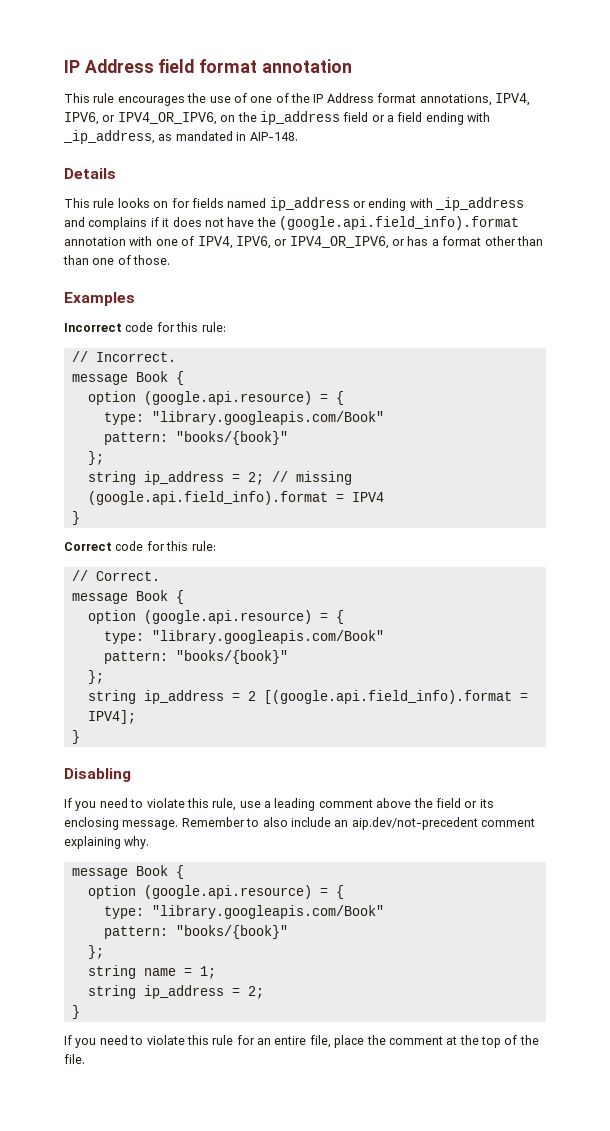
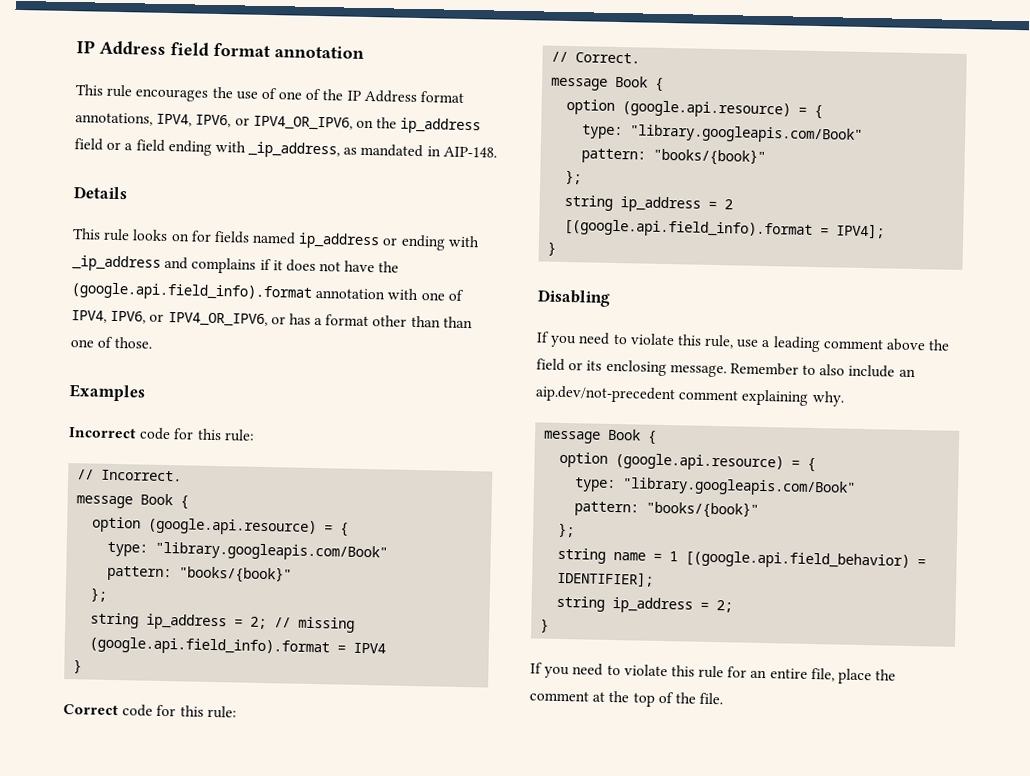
- string name = 1;
+ string name = 1 [(google.api.field_behavior) = IDENTIFIER];

